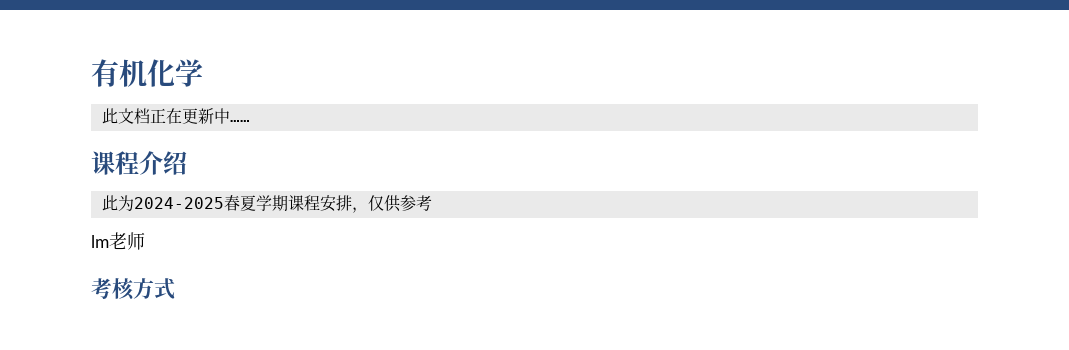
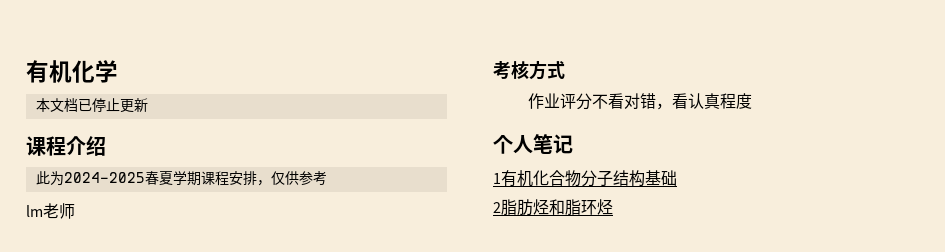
- 此文档正在更新中……
+ 本文档已停止更新
+ 作业评分不看对错，看认真程度
+ 个人笔记
+ 1有机化合物分子结构基础
+ 2脂肪烃和脂环烃

